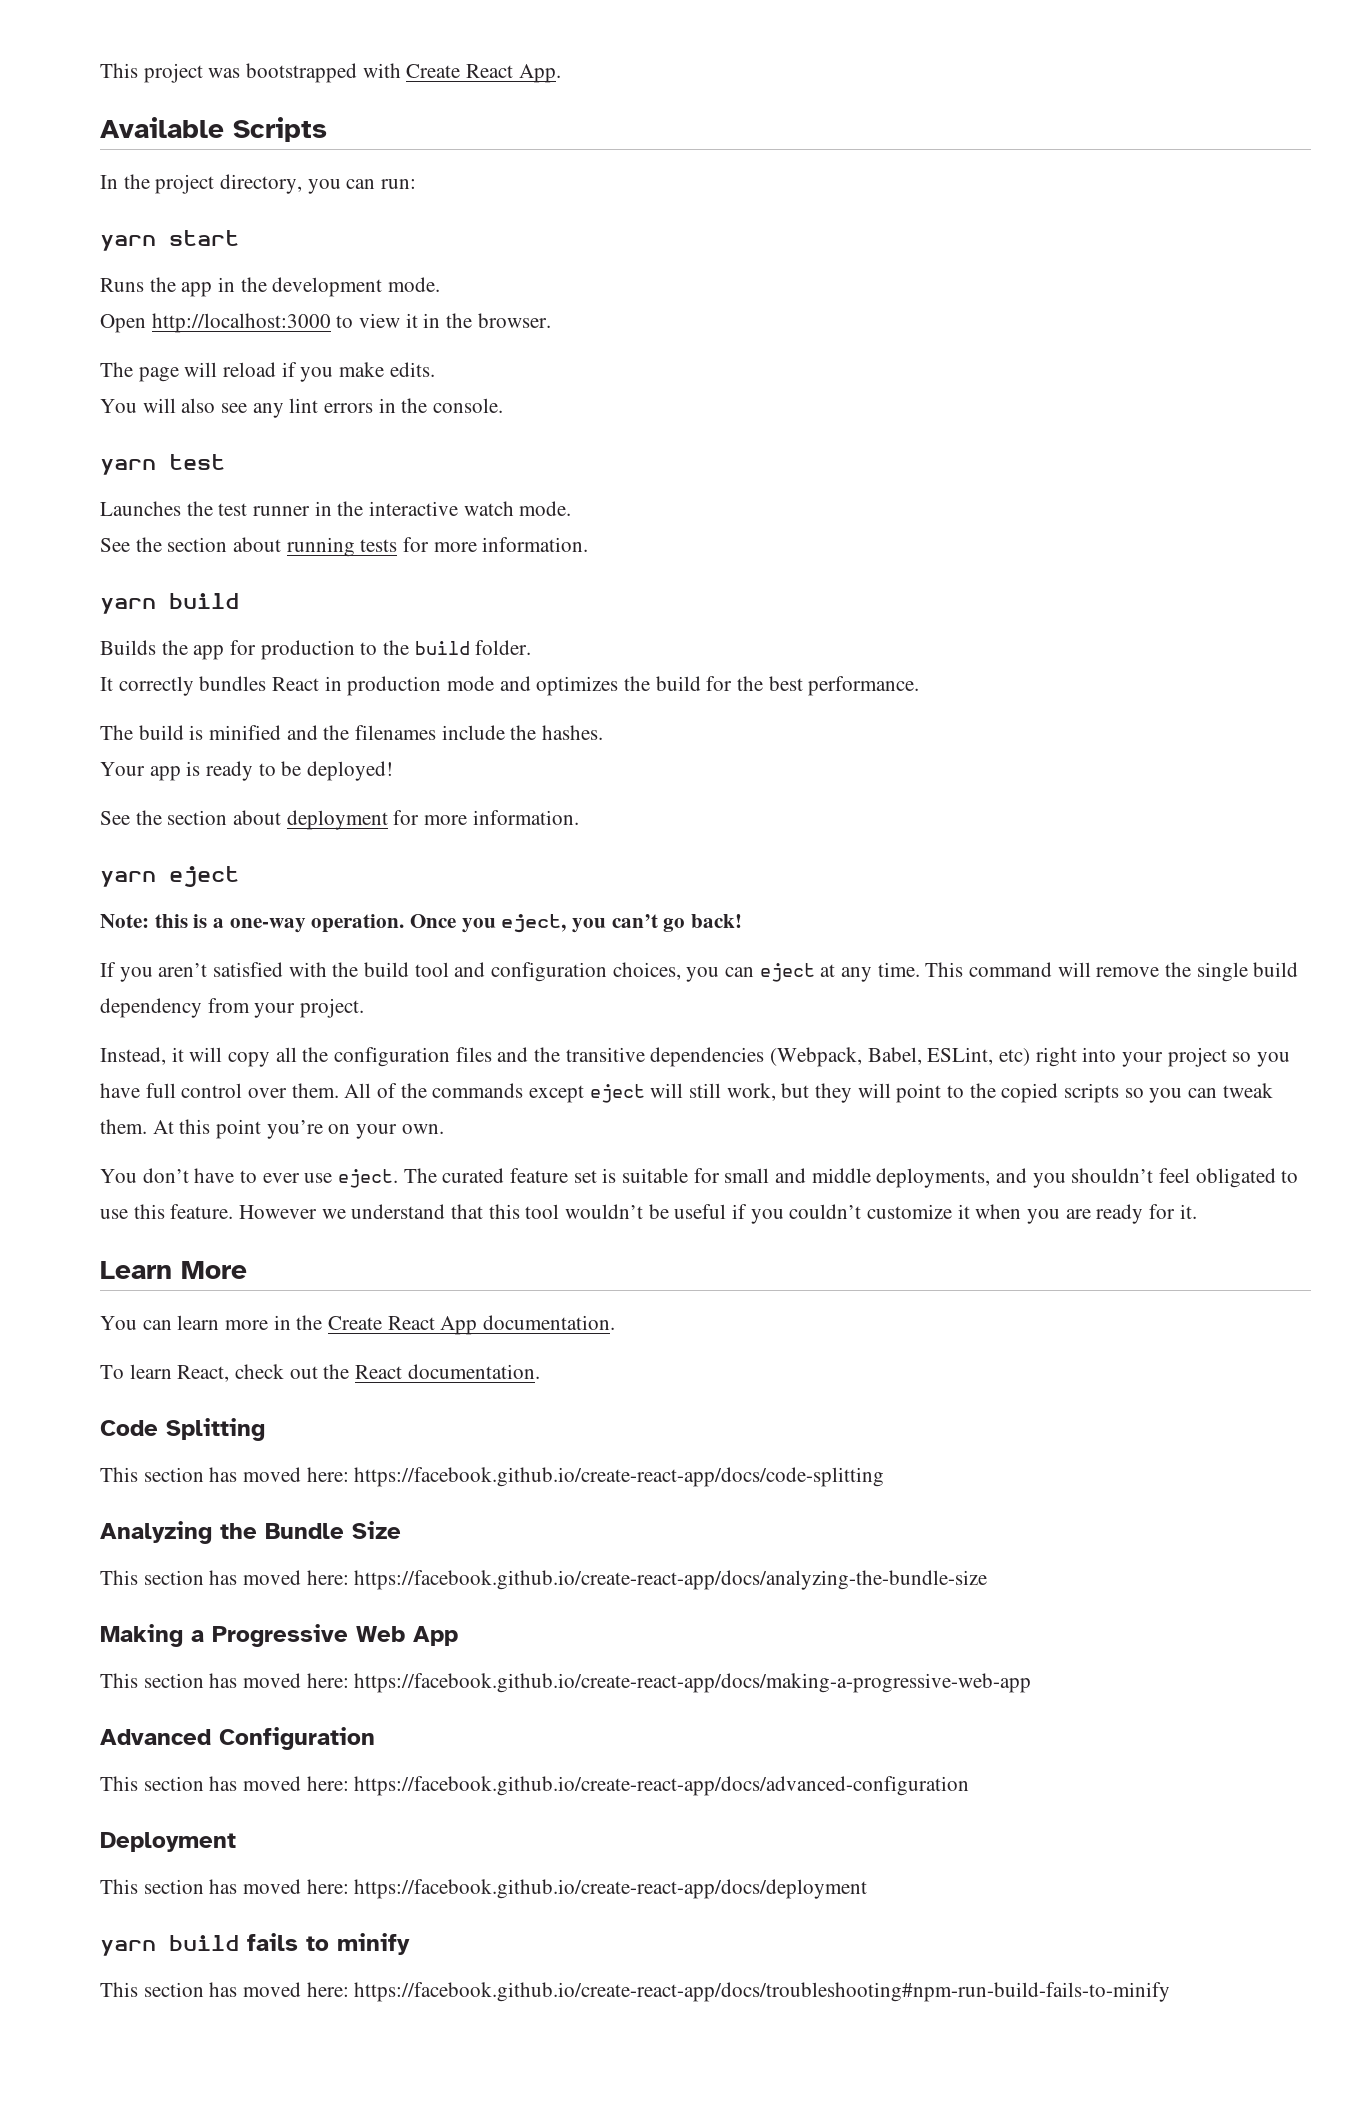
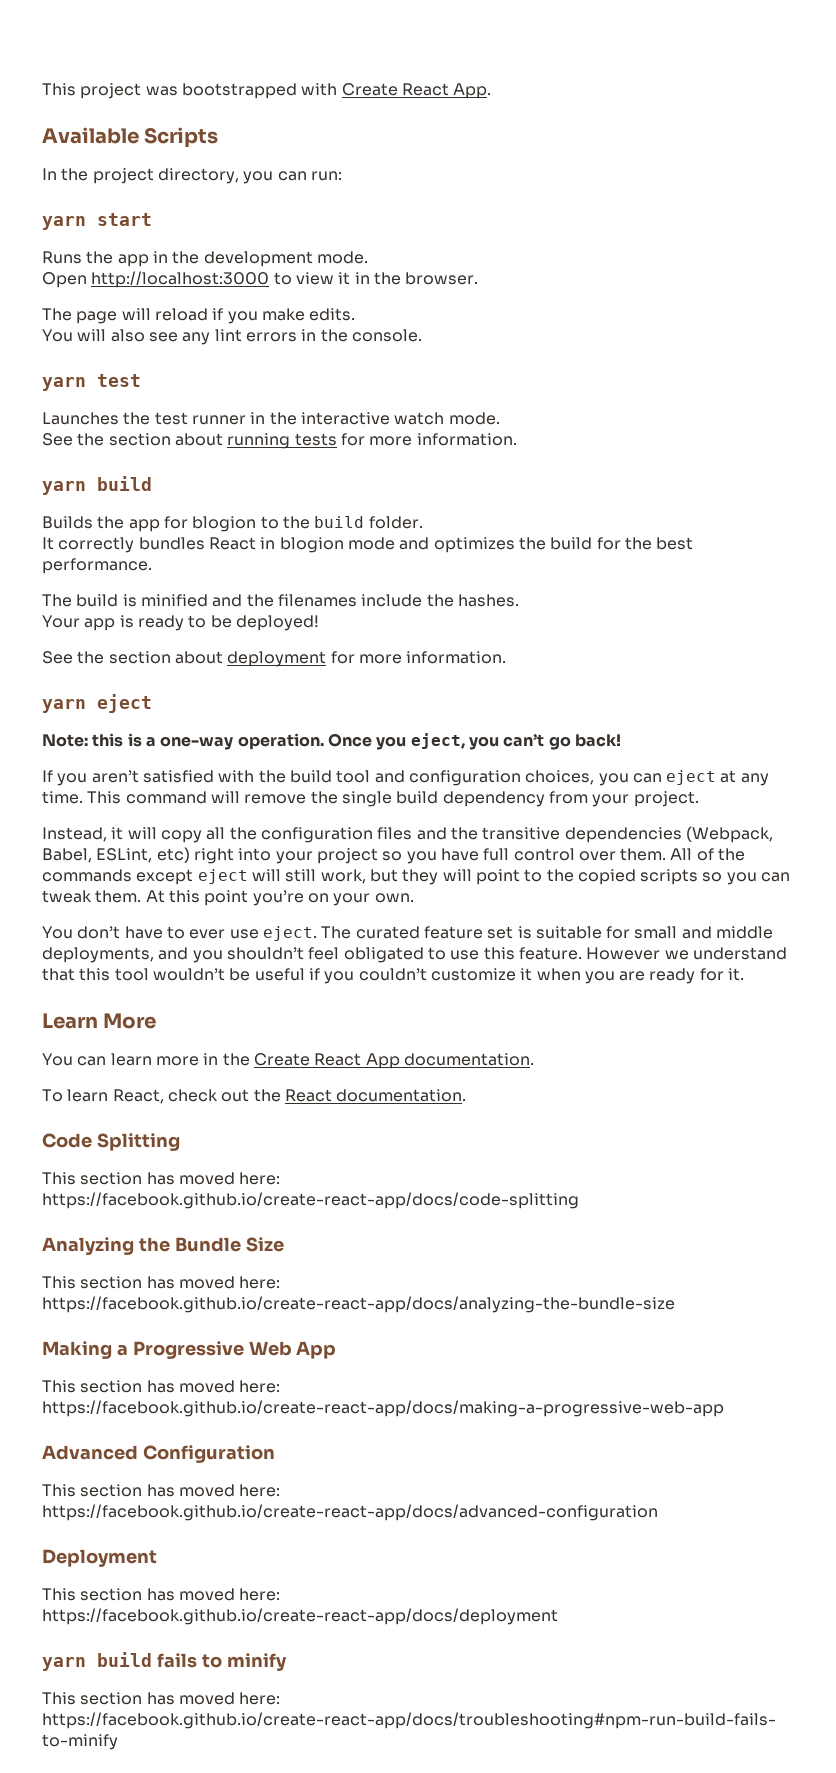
- Builds the app for production to the build folder.
+ Builds the app for blogion to the build folder.
- It correctly bundles React in production mode and optimizes the build for the best performance.
+ It correctly bundles React in blogion mode and optimizes the build for the best performance.

